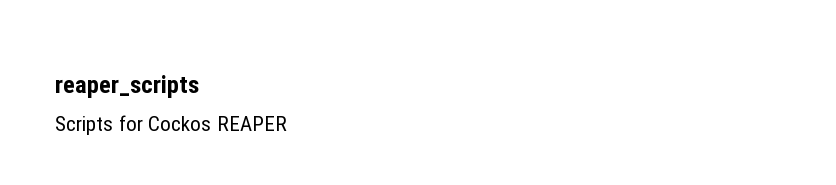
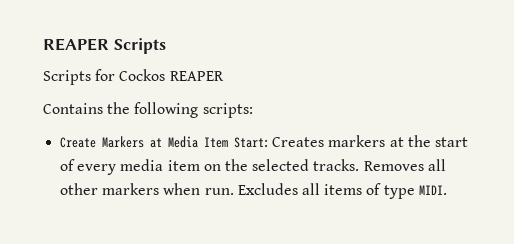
- reaper_scripts
+ REAPER Scripts
+ Contains the following scripts:
+ Create Markers at Media Item Start: Creates markers at the start of every media item on the selected tracks. Removes all other markers when run. Excludes all items of type MIDI.

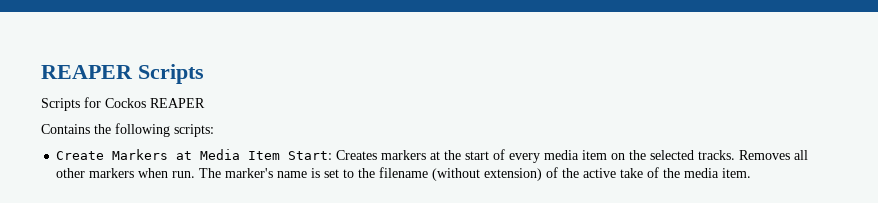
- Excludes all items of type MIDI.
+ The marker's name is set to the filename (without extension) of the active take of the media item.

